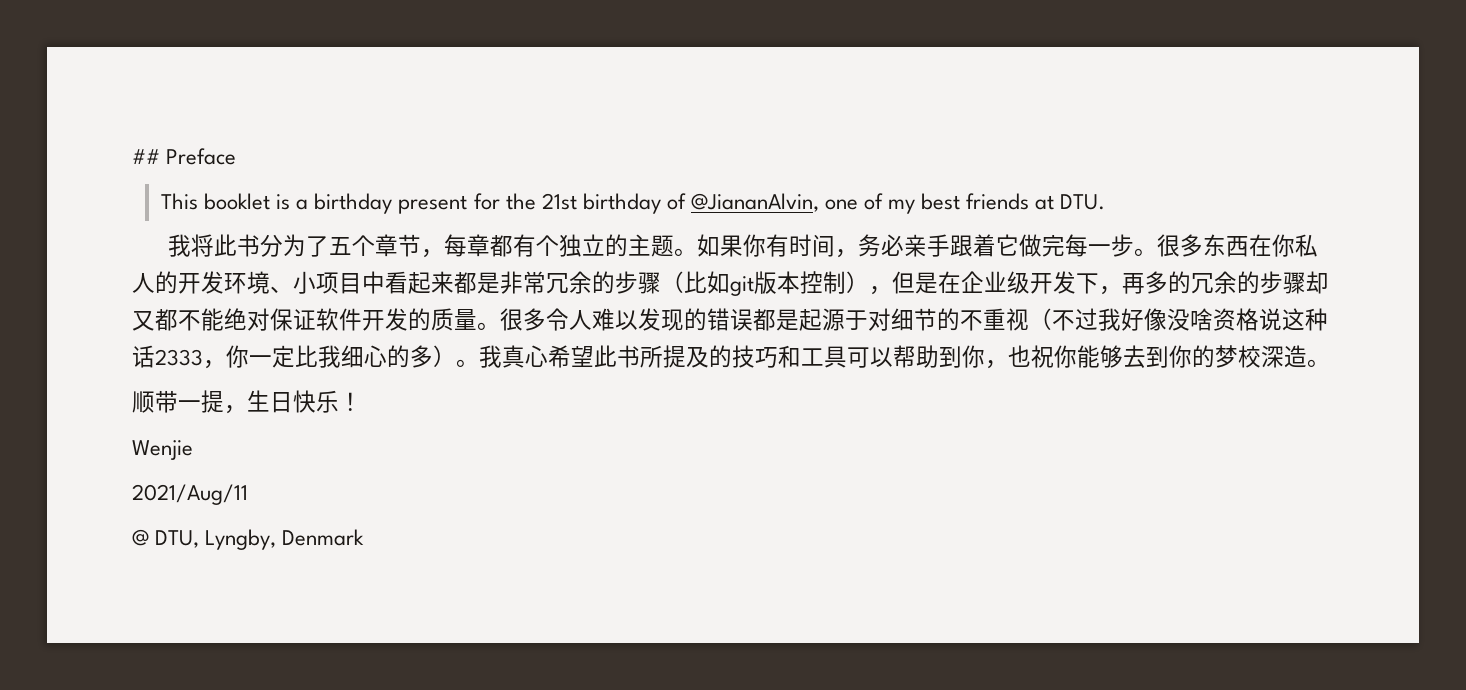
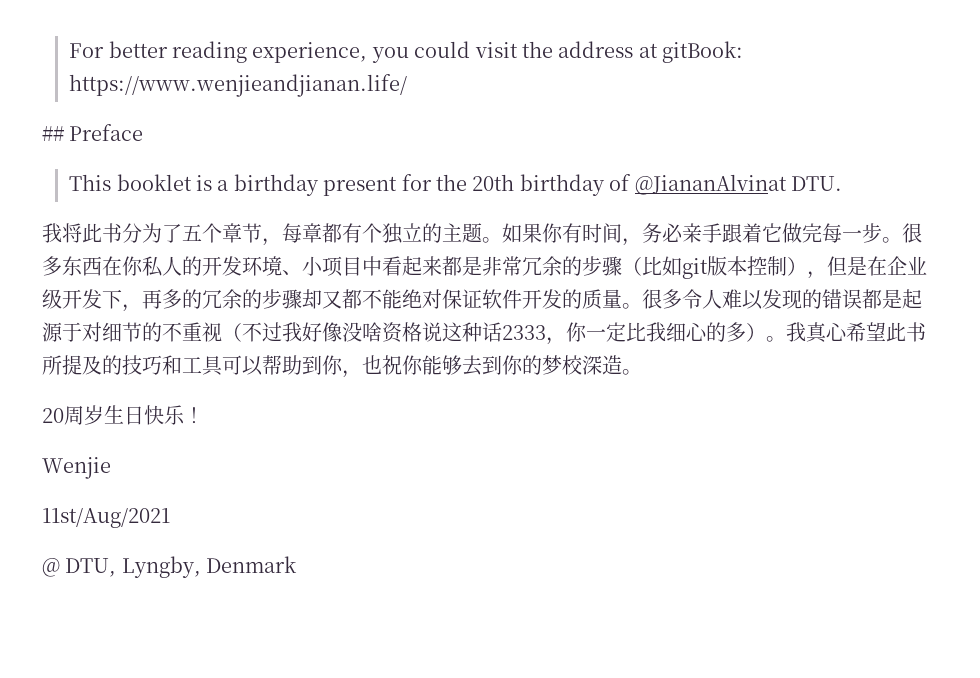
+ For better reading experience, you could visit the address at gitBook: https://www.wenjieandjianan.life/
- This booklet is a birthday present for the 21st birthday of @JiananAlvin, one of my best friends at DTU.
+ This booklet is a birthday present for the 20th birthday of @JiananAlvinat DTU.
- 顺带一提，生日快乐！
+ 20周岁生日快乐！
- 2021/Aug/11
+ 11st/Aug/2021

